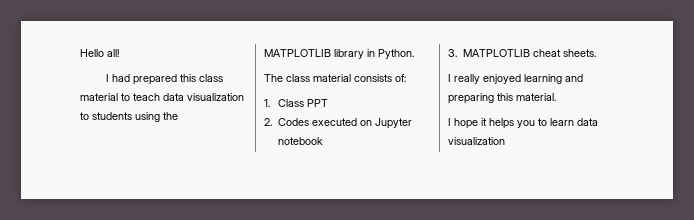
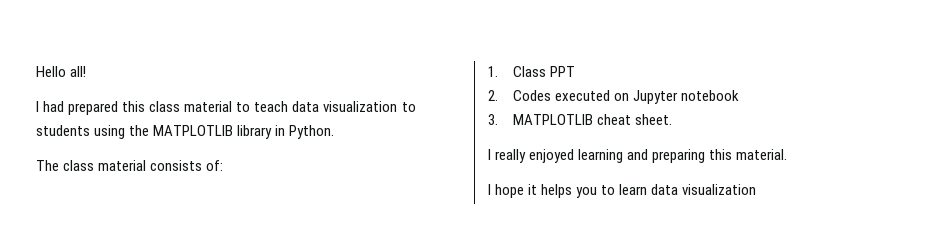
- 3. MATPLOTLIB cheat sheets.
+ 3. MATPLOTLIB cheat sheet.

